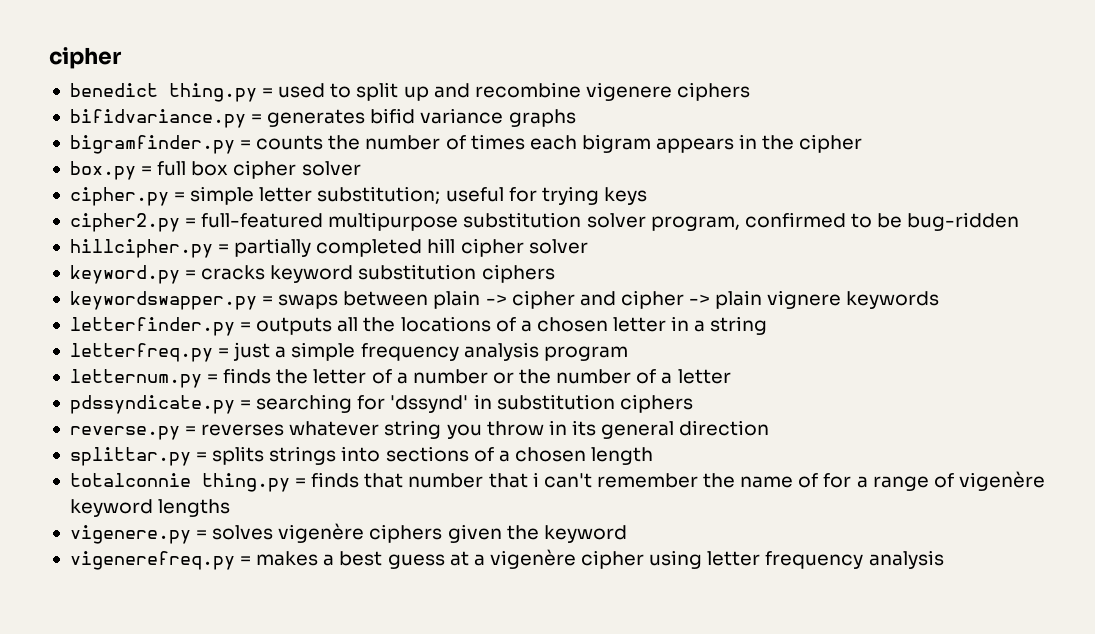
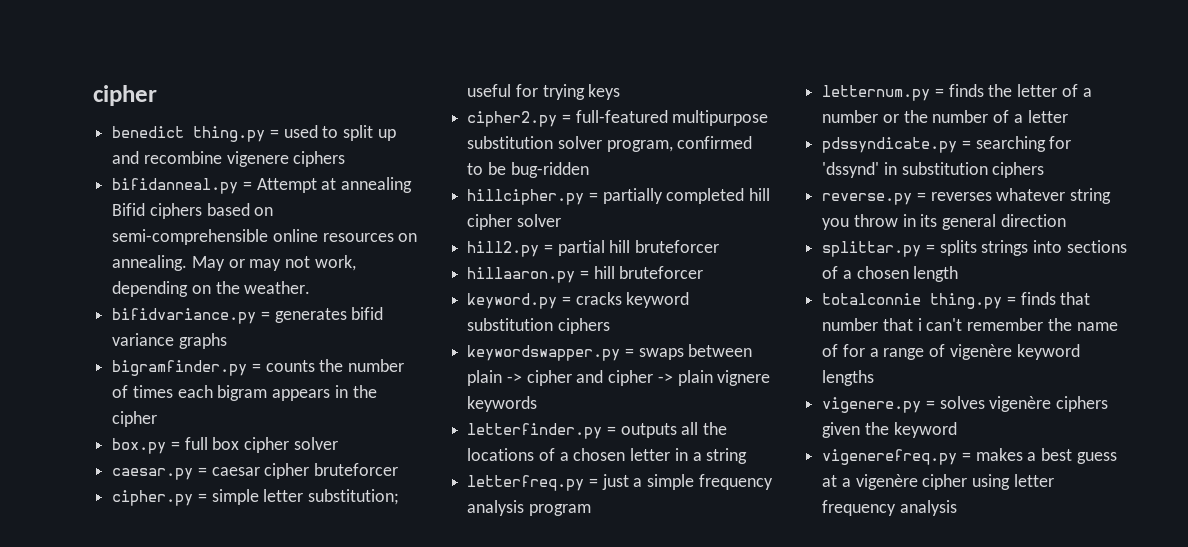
+ bifidanneal.py = Attempt at annealing Bifid ciphers based on semi-comprehensible online resources on annealing. May or may not work, depending on the weather.
+ caesar.py = caesar cipher bruteforcer
+ hill2.py = partial hill bruteforcer
+ hillaaron.py = hill bruteforcer

